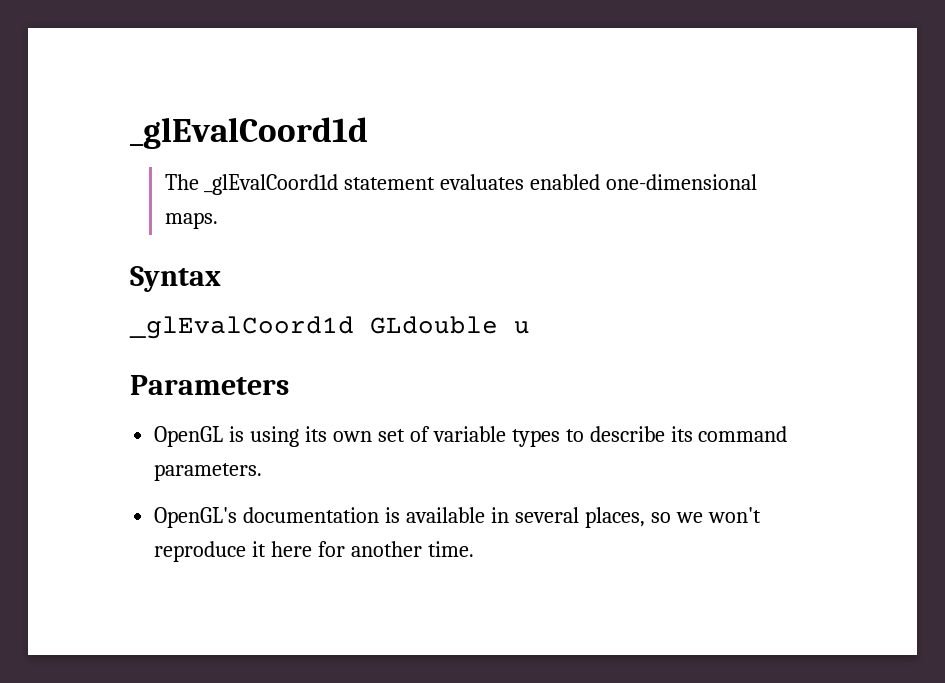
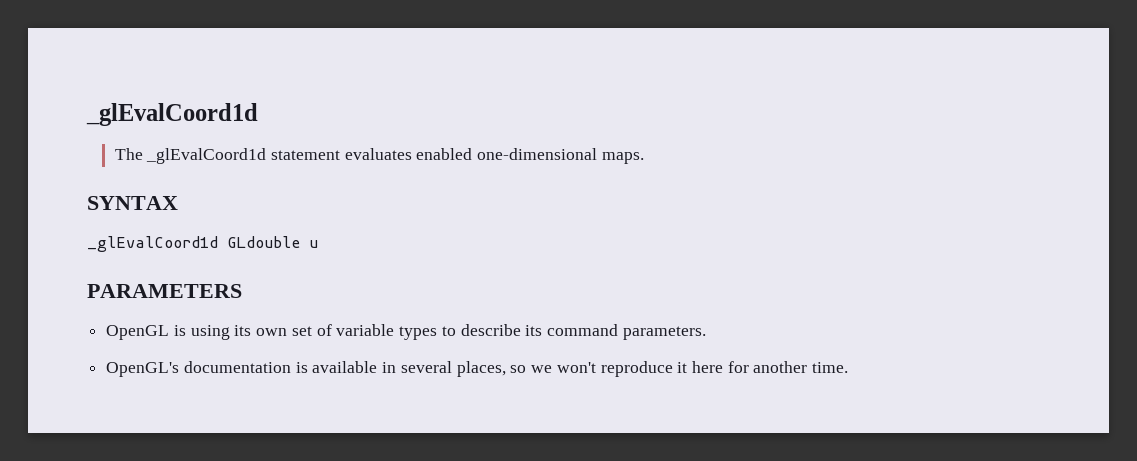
- Syntax
+ SYNTAX
- Parameters
+ PARAMETERS

